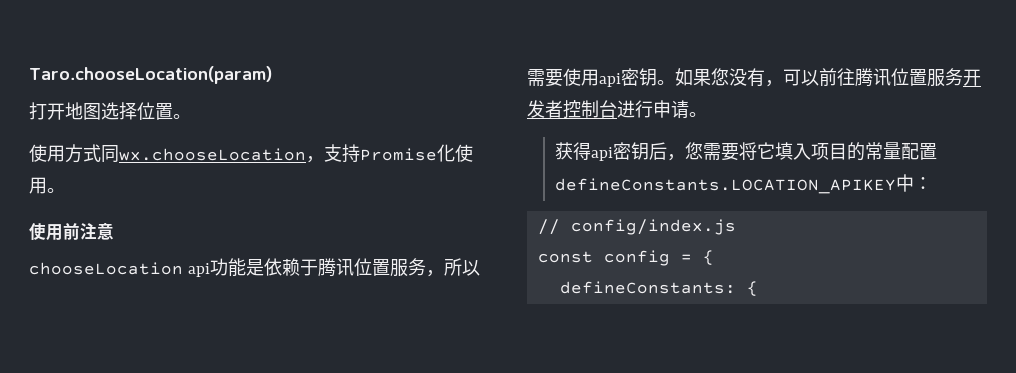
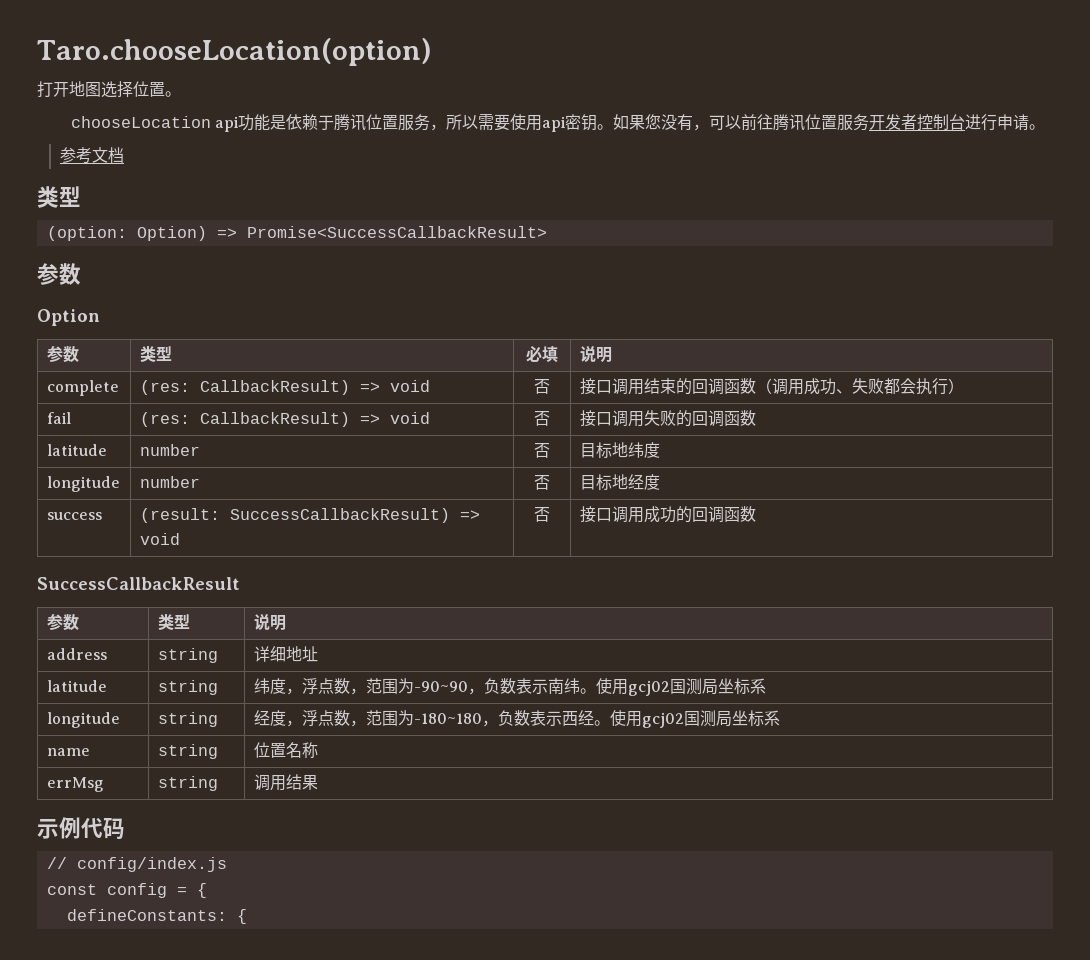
- Taro.chooseLocation(param)
+ Taro.chooseLocation(option)
- 使用方式同wx.chooseLocation，支持Promise化使用。
- 使用前注意
- 获得api密钥后，您需要将它填入项目的常量配置defineConstants.LOCATION_APIKEY中：
+ 参考文档
+ 类型
+ (option: Option) => Promise<SuccessCallbackResult>
+ 参数
+ Option
+ 参数 | 类型 | 必填 | 说明
+ complete | (res: CallbackResult) => void | 否 | 接口调用结束的回调函数（调用成功、失败都会执行）
+ fail | (res: CallbackResult) => void | 否 | 接口调用失败的回调函数
+ latitude | number | 否 | 目标地纬度
+ longitude | number | 否 | 目标地经度
+ success | (result: SuccessCallbackResult) => void | 否 | 接口调用成功的回调函数
+ SuccessCallbackResult
+ 参数 | 类型 | 说明
+ address | string | 详细地址
+ latitude | string | 纬度，浮点数，范围为-90~90，负数表示南纬。使用gcj02国测局坐标系
+ longitude | string | 经度，浮点数，范围为-180~180，负数表示西经。使用gcj02国测局坐标系
+ name | string | 位置名称
+ errMsg | string | 调用结果
+ 示例代码

